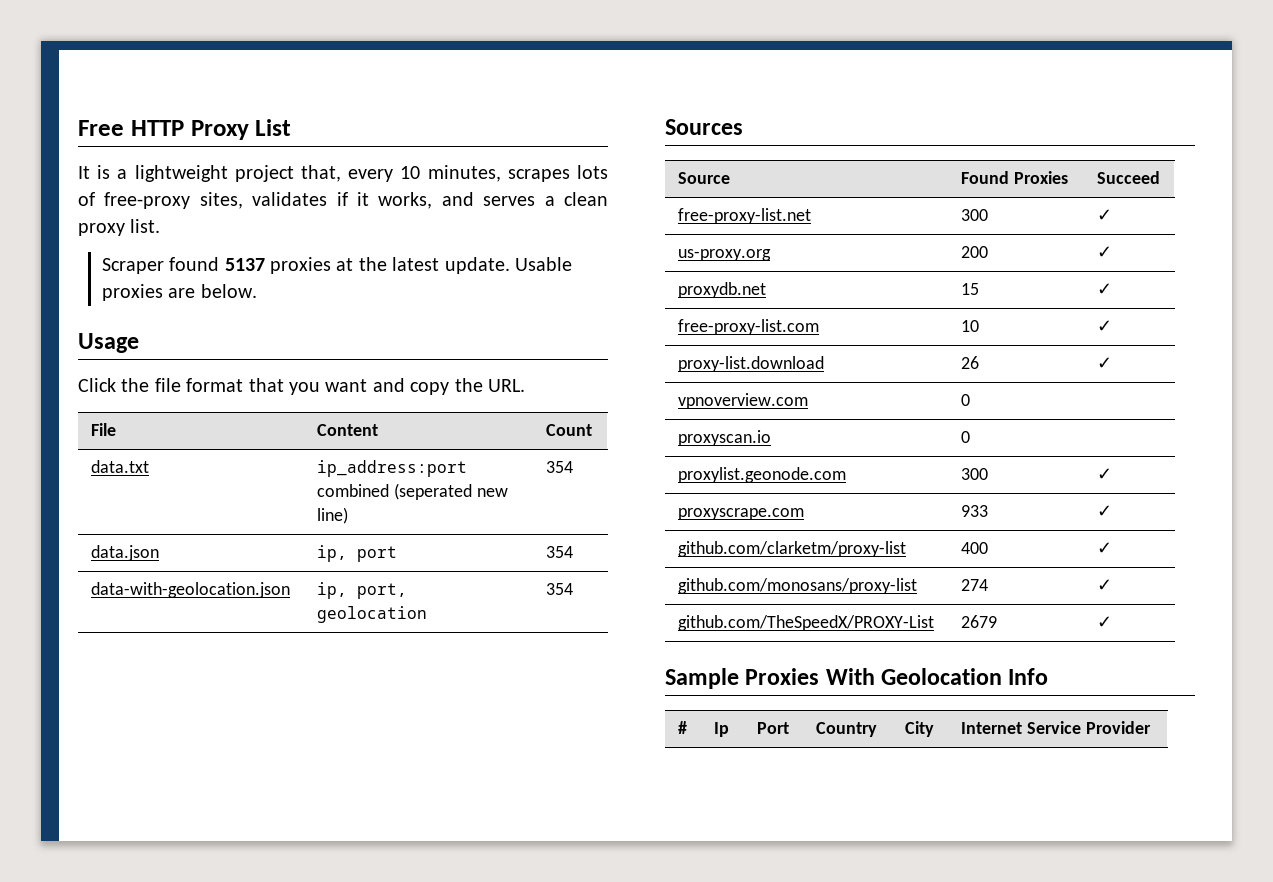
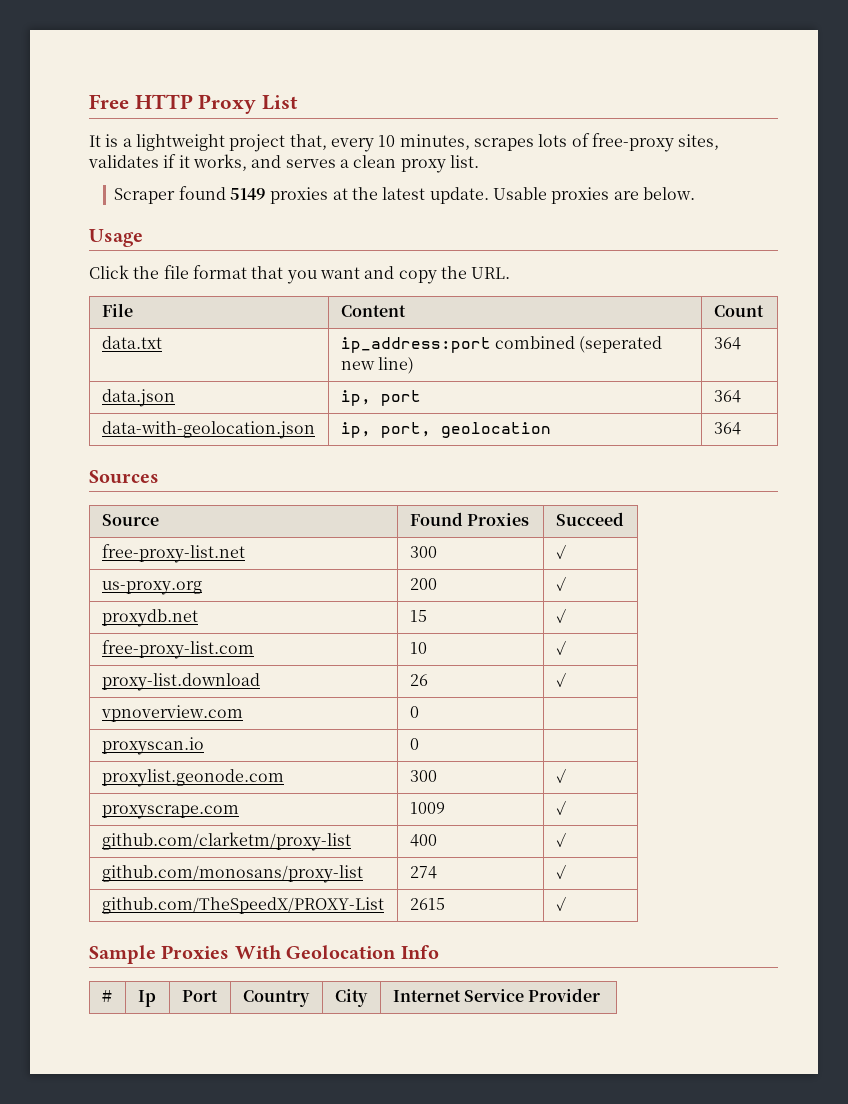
- Scraper found 5137 proxies at the latest update.
+ Scraper found 5149 proxies at the latest update.
- data.txt | ip_address:port combined (seperated new line) | 354
+ data.txt | ip_address:port combined (seperated new line) | 364
- data.json | ip, port | 354
+ data.json | ip, port | 364
- data-with-geolocation.json | ip, port, geolocation | 354
+ data-with-geolocation.json | ip, port, geolocation | 364
- proxyscrape.com | 933 | ✓
+ proxyscrape.com | 1009 | ✓
- github.com/TheSpeedX/PROXY-List | 2679 | ✓
+ github.com/TheSpeedX/PROXY-List | 2615 | ✓

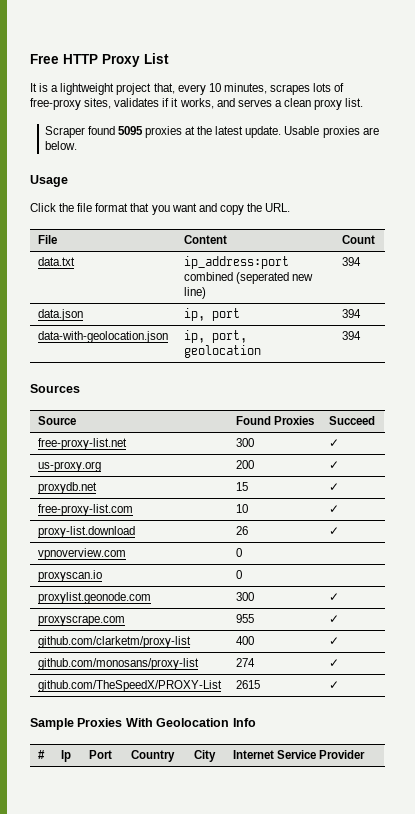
- Scraper found 5149 proxies at the latest update.
+ Scraper found 5095 proxies at the latest update.
- data.txt | ip_address:port combined (seperated new line) | 364
+ data.txt | ip_address:port combined (seperated new line) | 394
- data.json | ip, port | 364
+ data.json | ip, port | 394
- data-with-geolocation.json | ip, port, geolocation | 364
+ data-with-geolocation.json | ip, port, geolocation | 394
- proxyscrape.com | 1009 | ✓
+ proxyscrape.com | 955 | ✓

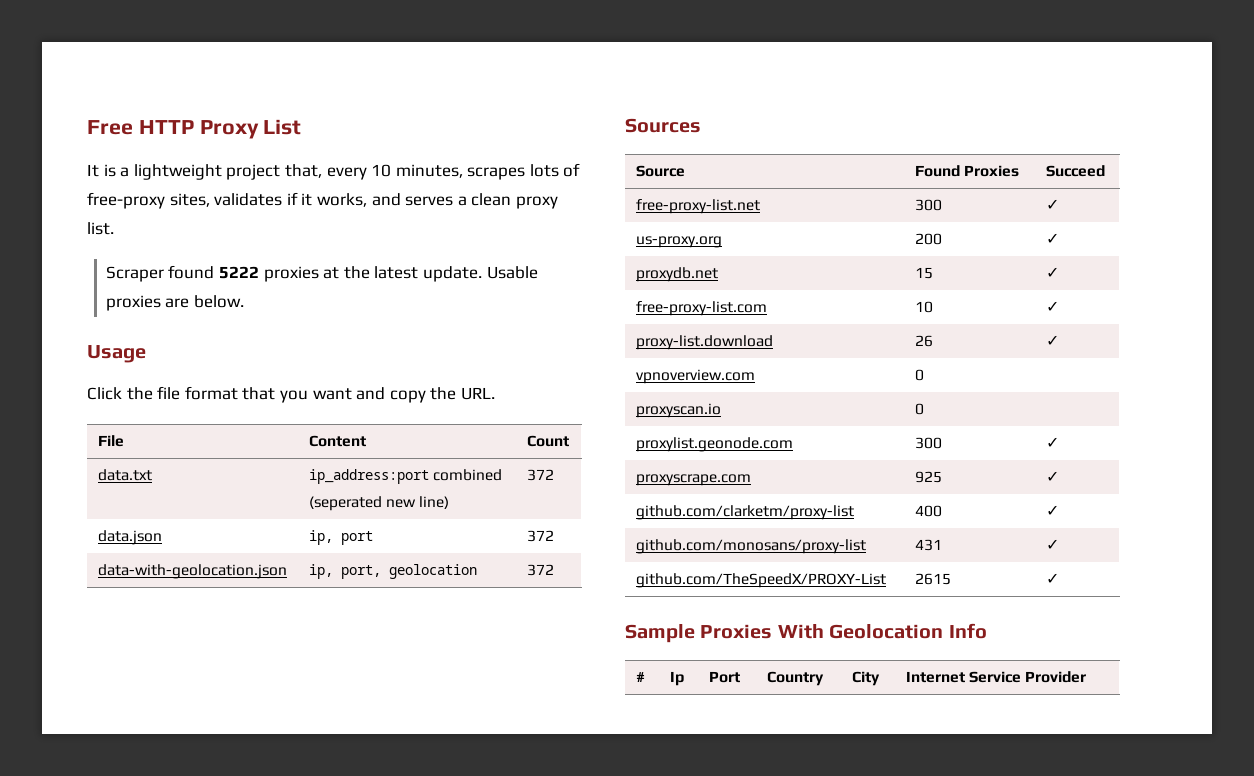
- Scraper found 5095 proxies at the latest update.
+ Scraper found 5222 proxies at the latest update.
- data.txt | ip_address:port combined (seperated new line) | 394
+ data.txt | ip_address:port combined (seperated new line) | 372
- data.json | ip, port | 394
+ data.json | ip, port | 372
- data-with-geolocation.json | ip, port, geolocation | 394
+ data-with-geolocation.json | ip, port, geolocation | 372
- proxyscrape.com | 955 | ✓
+ proxyscrape.com | 925 | ✓
- github.com/monosans/proxy-list | 274 | ✓
+ github.com/monosans/proxy-list | 431 | ✓

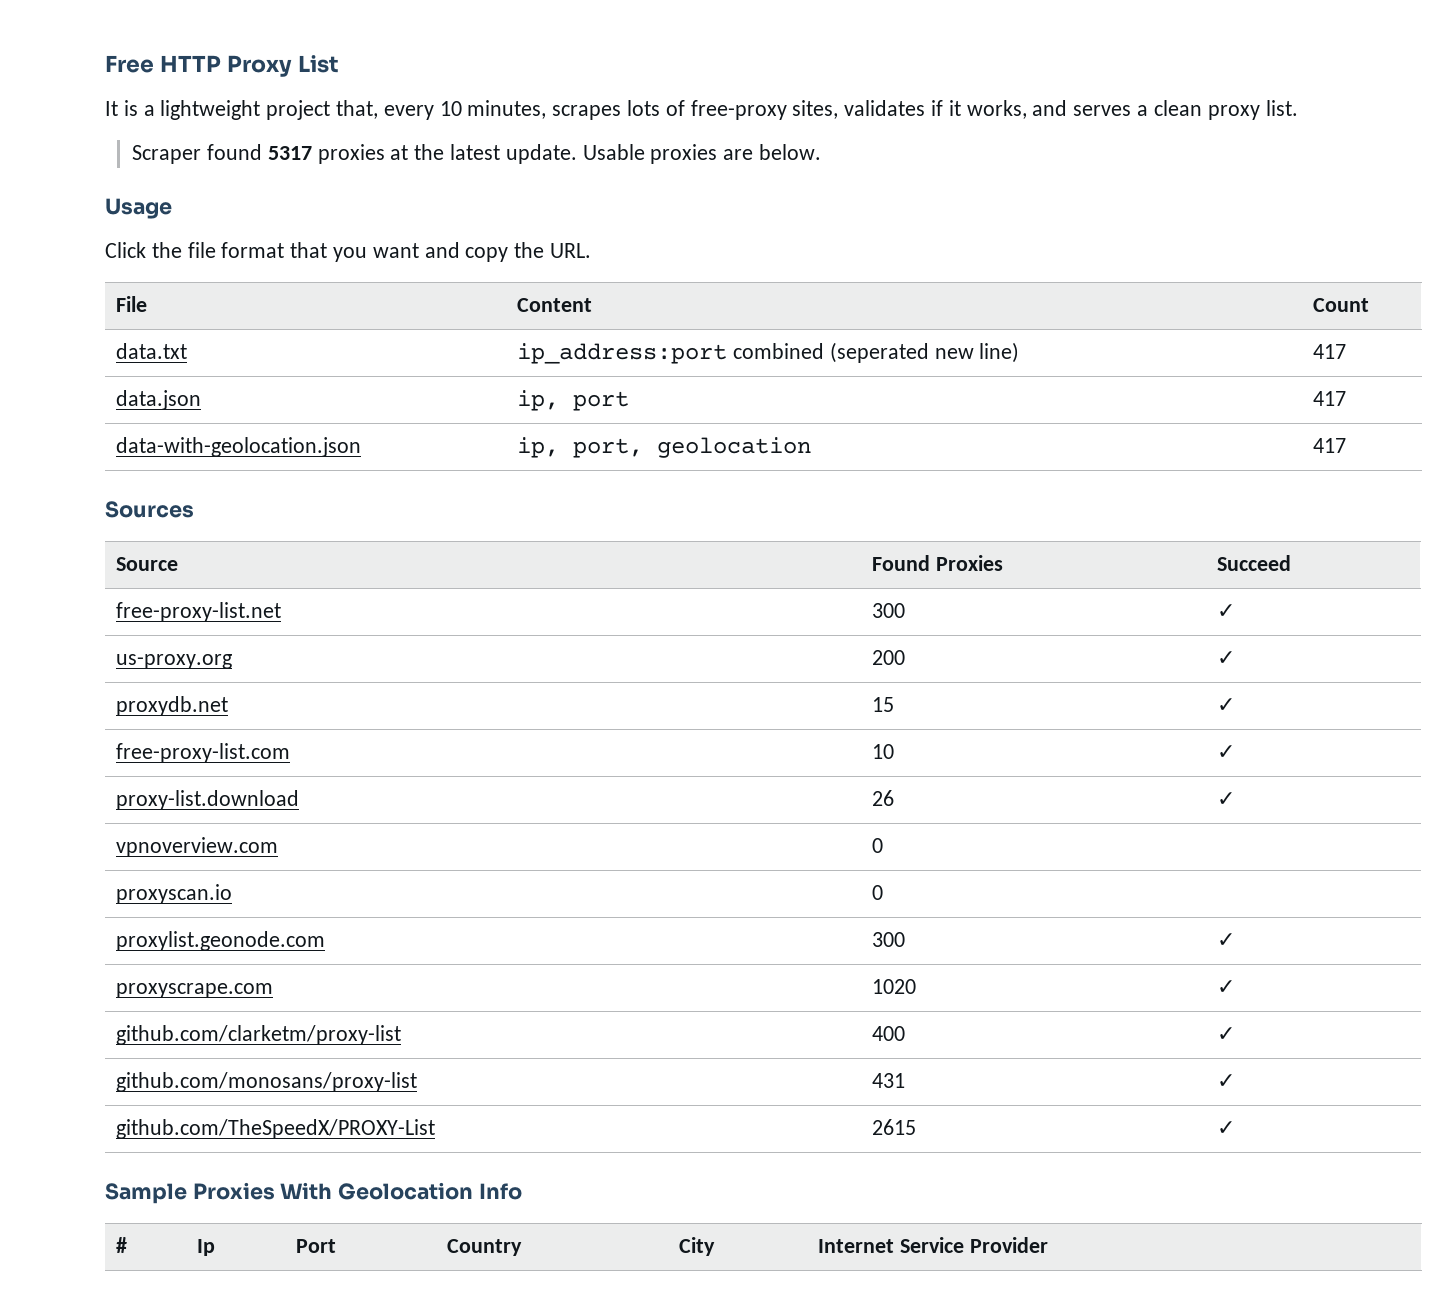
- Scraper found 5222 proxies at the latest update.
+ Scraper found 5317 proxies at the latest update.
- data.txt | ip_address:port combined (seperated new line) | 372
+ data.txt | ip_address:port combined (seperated new line) | 417
- data.json | ip, port | 372
+ data.json | ip, port | 417
- data-with-geolocation.json | ip, port, geolocation | 372
+ data-with-geolocation.json | ip, port, geolocation | 417
- proxyscrape.com | 925 | ✓
+ proxyscrape.com | 1020 | ✓

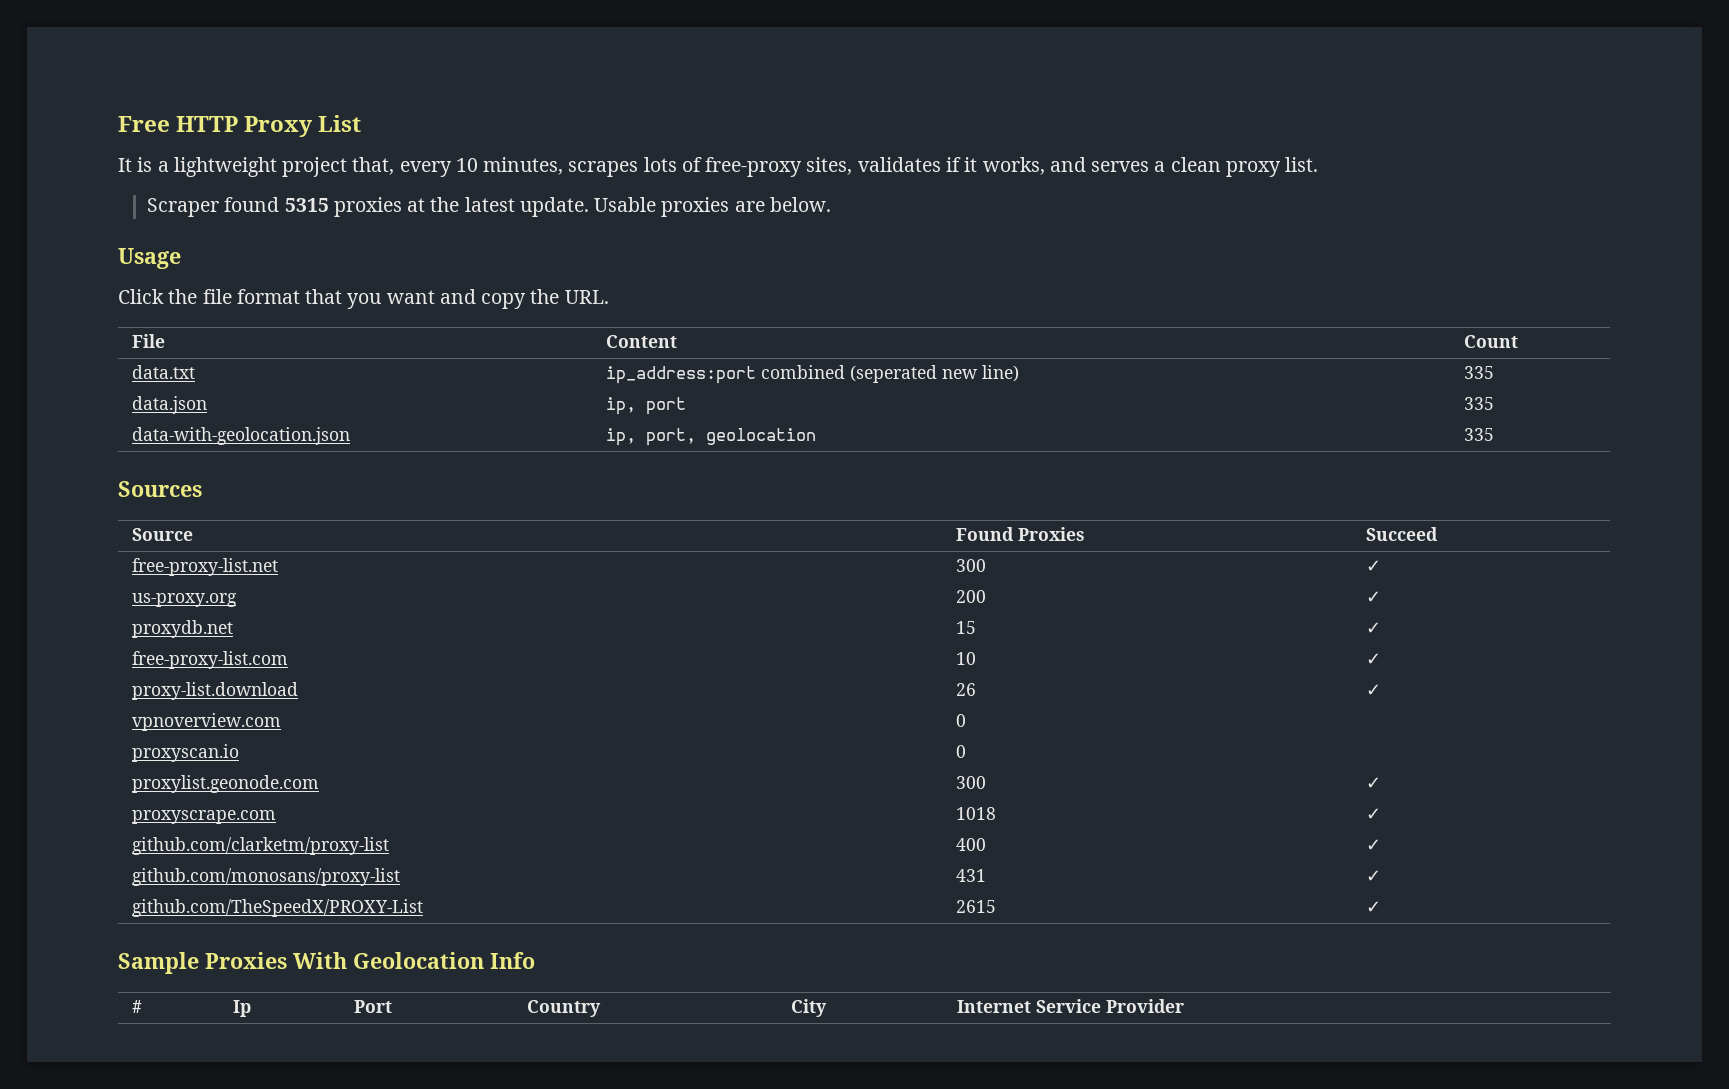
- Scraper found 5317 proxies at the latest update.
+ Scraper found 5315 proxies at the latest update.
- data.txt | ip_address:port combined (seperated new line) | 417
+ data.txt | ip_address:port combined (seperated new line) | 335
- data.json | ip, port | 417
+ data.json | ip, port | 335
- data-with-geolocation.json | ip, port, geolocation | 417
+ data-with-geolocation.json | ip, port, geolocation | 335
- proxyscrape.com | 1020 | ✓
+ proxyscrape.com | 1018 | ✓

